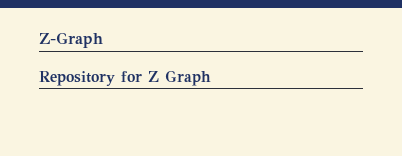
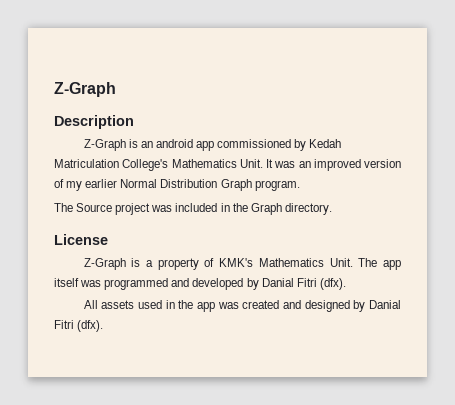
- Repository for Z Graph
+ Description
+ Z-Graph is an android app commissioned by Kedah Matriculation College's Mathematics Unit. It was an improved version of my earlier Normal Distribution Graph program.
+ The Source project was included in the Graph directory.
+ License
+ Z-Graph is a property of KMK's Mathematics Unit. The app itself was programmed and developed by Danial Fitri (dfx).
+ All assets used in the app was created and designed by Danial Fitri (dfx).

